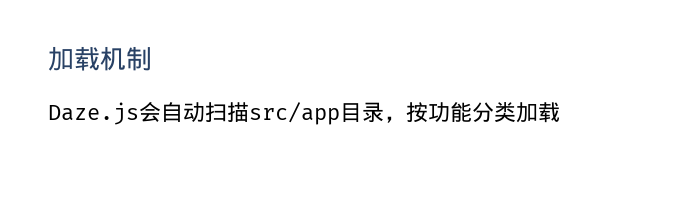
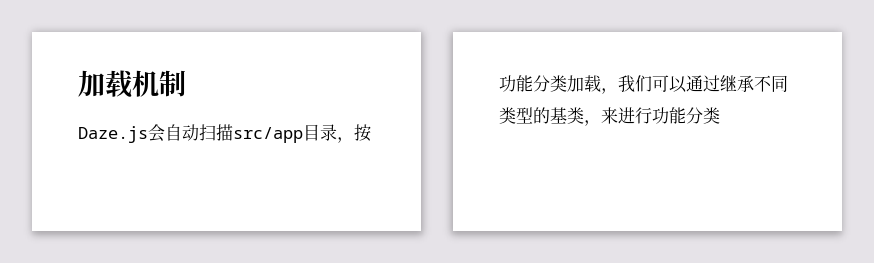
- Daze.js会自动扫描src/app目录，按功能分类加载
+ Daze.js会自动扫描src/app目录，按功能分类加载，我们可以通过继承不同类型的基类，来进行功能分类

